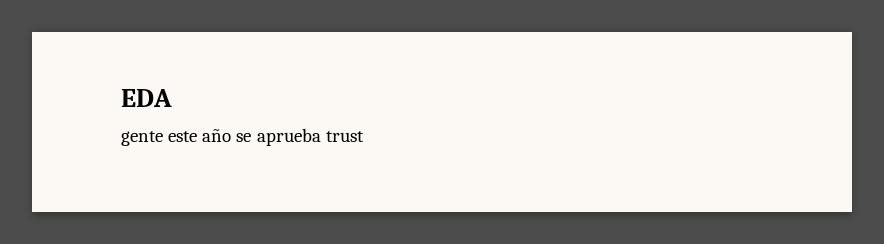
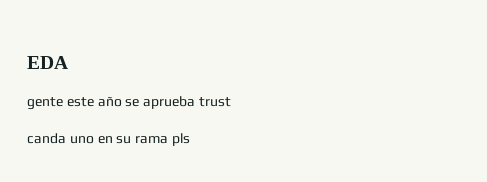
+ canda uno en su rama pls

